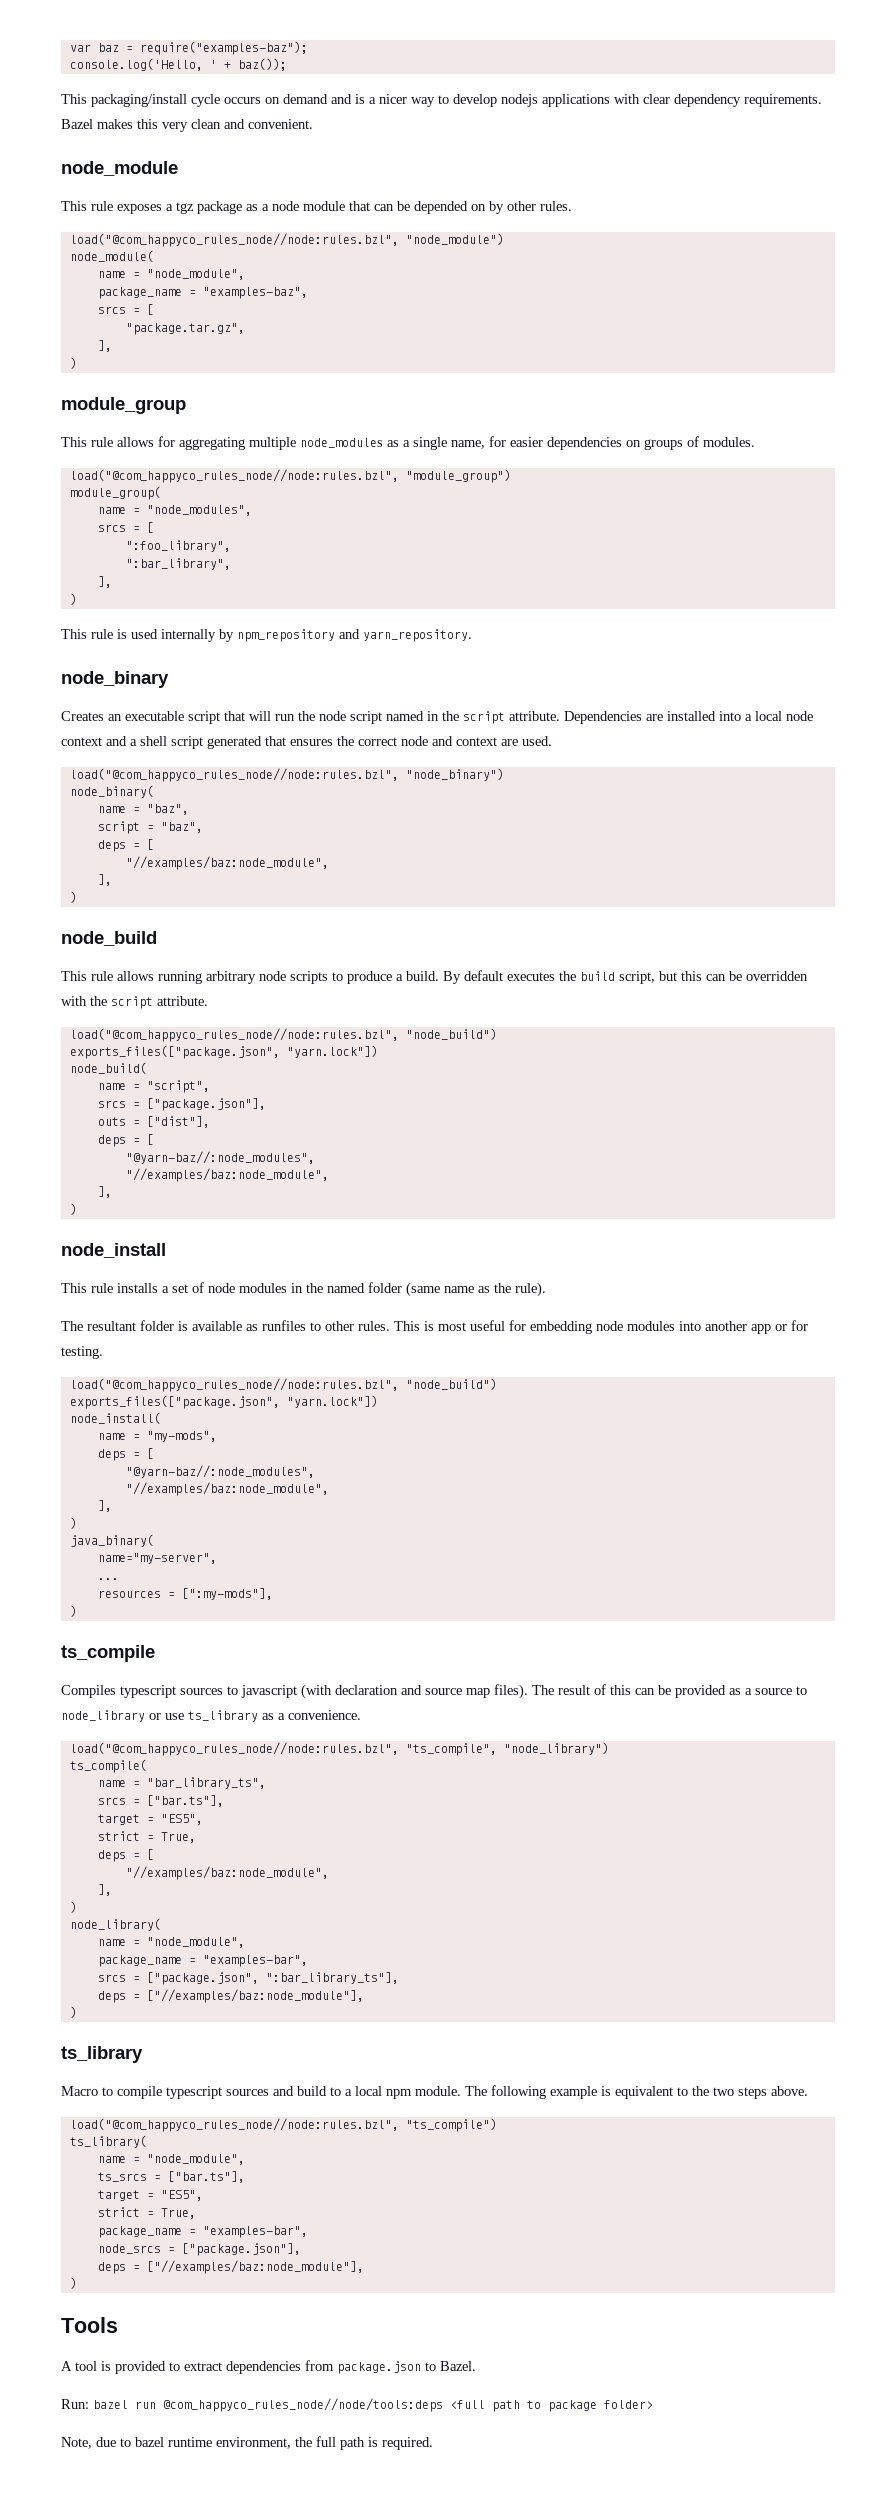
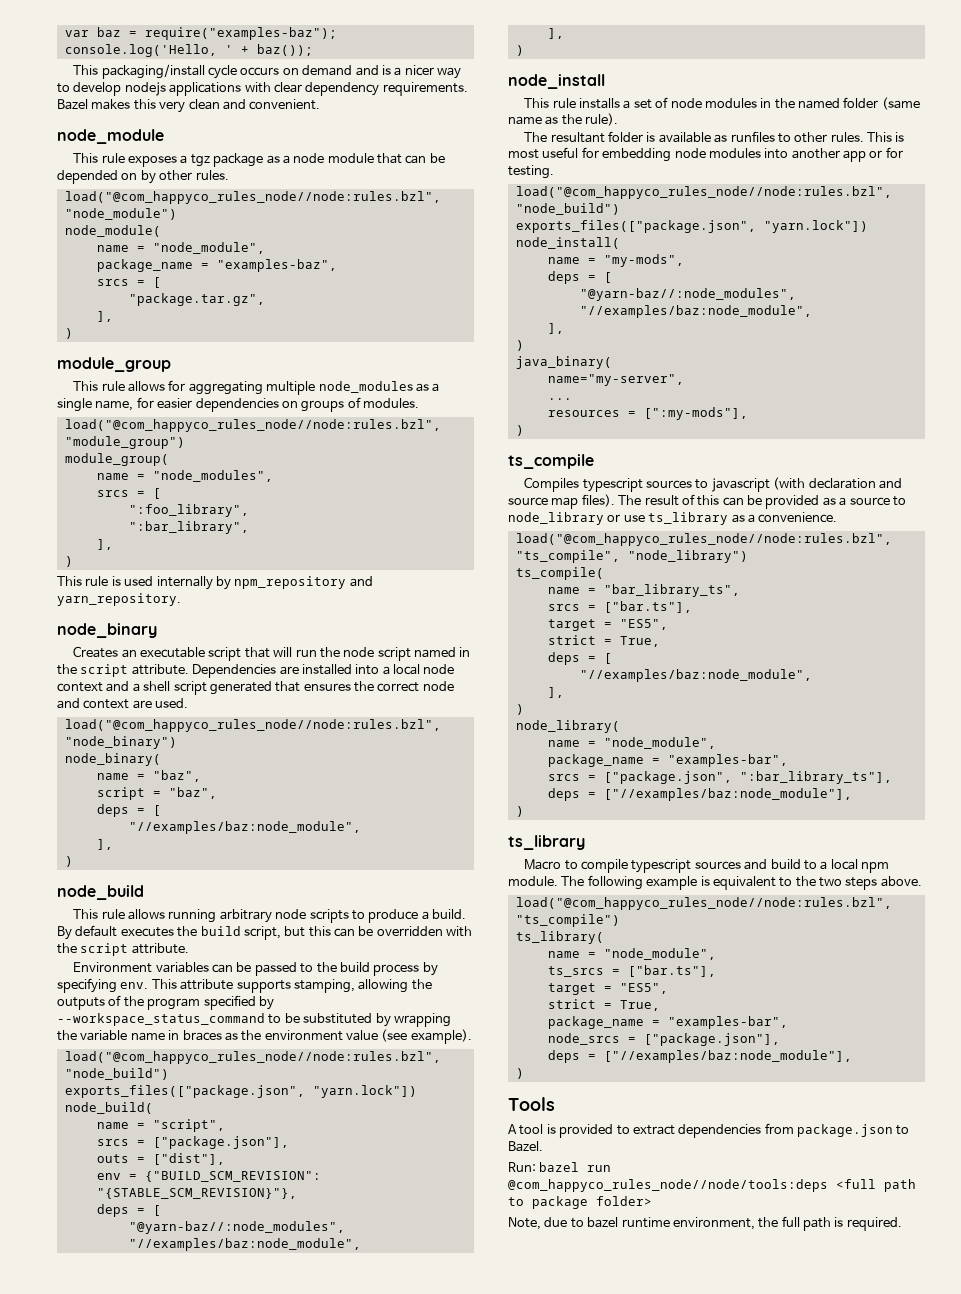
+ Environment variables can be passed to the build process by specifying env. This attribute supports stamping, allowing the outputs of the program specified by --workspace_status_command to be substituted by wrapping the variable name in braces as the environment value (see example).
+ env = {"BUILD_SCM_REVISION": "{STABLE_SCM_REVISION}"},

